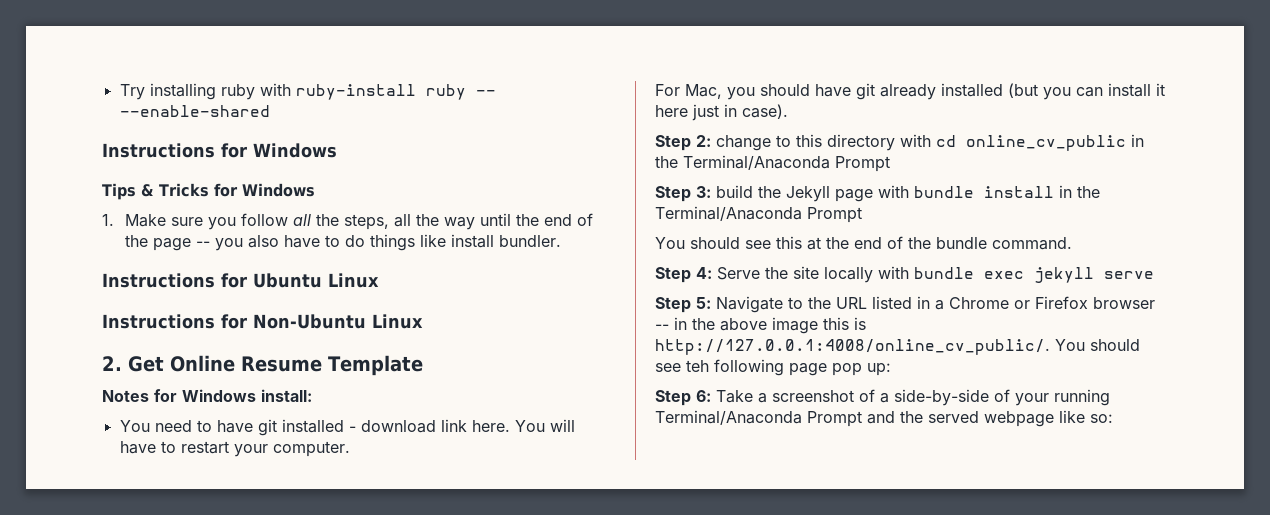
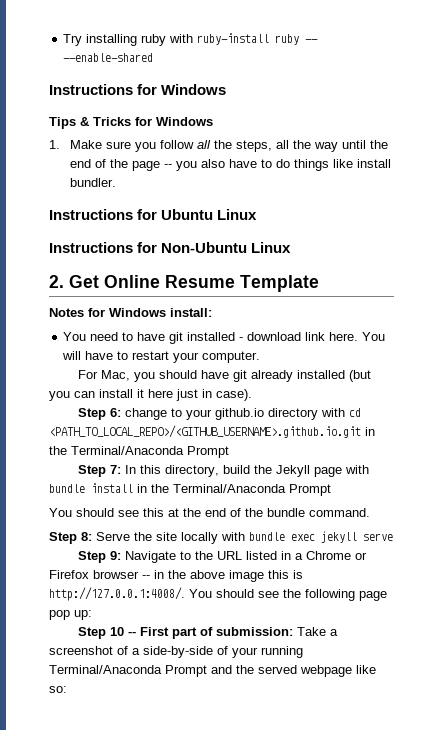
- Step 2: change to this directory with cd online_cv_public in the Terminal/Anaconda Prompt
+ Step 6: change to your github.io directory with cd <PATH_TO_LOCAL_REPO>/<GITHUB_USERNAME>.github.io.git in the Terminal/Anaconda Prompt
- Step 3: build the Jekyll page with bundle install in the Terminal/Anaconda Prompt
+ Step 7: In this directory, build the Jekyll page with bundle install in the Terminal/Anaconda Prompt
- Step 4: Serve the site locally with bundle exec jekyll serve
+ Step 8: Serve the site locally with bundle exec jekyll serve
- Step 5: Navigate to the URL listed in a Chrome or Firefox browser -- in the above image this is http://127.0.0.1:4008/online_cv_public/. You should see teh following page pop up:
+ Step 9: Navigate to the URL listed in a Chrome or Firefox browser -- in the above image this is http://127.0.0.1:4008/. You should see the following page pop up:
- Step 6: Take a screenshot of a side-by-side of your running Terminal/Anaconda Prompt and the served webpage like so:
+ Step 10 -- First part of submission: Take a screenshot of a side-by-side of your running Terminal/Anaconda Prompt and the served webpage like so:

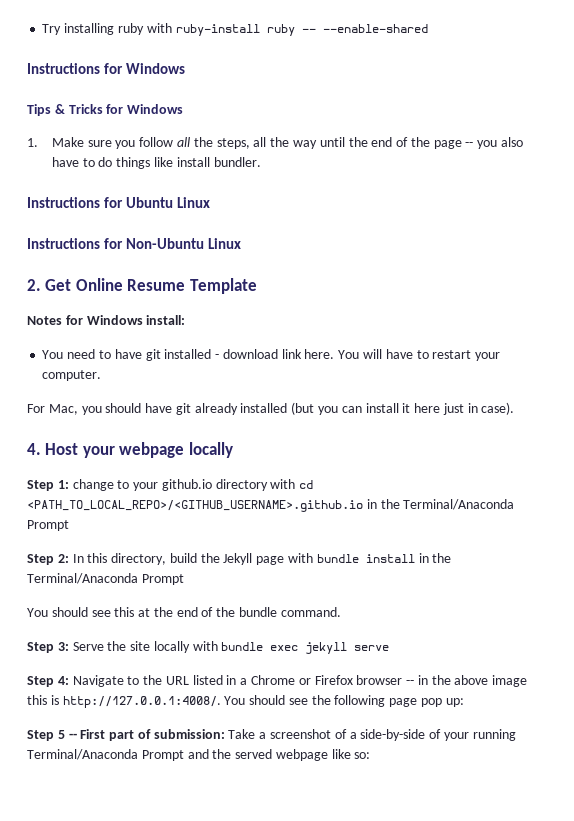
- Step 6: change to your github.io directory with cd <PATH_TO_LOCAL_REPO>/<GITHUB_USERNAME>.github.io.git in the Terminal/Anaconda Prompt
+ 4. Host your webpage locally
+ Step 1: change to your github.io directory with cd <PATH_TO_LOCAL_REPO>/<GITHUB_USERNAME>.github.io in the Terminal/Anaconda Prompt
- Step 7: In this directory, build the Jekyll page with bundle install in the Terminal/Anaconda Prompt
+ Step 2: In this directory, build the Jekyll page with bundle install in the Terminal/Anaconda Prompt
- Step 8: Serve the site locally with bundle exec jekyll serve
+ Step 3: Serve the site locally with bundle exec jekyll serve
- Step 9: Navigate to the URL listed in a Chrome or Firefox browser -- in the above image this is http://127.0.0.1:4008/. You should see the following page pop up:
+ Step 4: Navigate to the URL listed in a Chrome or Firefox browser -- in the above image this is http://127.0.0.1:4008/. You should see the following page pop up:
- Step 10 -- First part of submission: Take a screenshot of a side-by-side of your running Terminal/Anaconda Prompt and the served webpage like so:
+ Step 5 -- First part of submission: Take a screenshot of a side-by-side of your running Terminal/Anaconda Prompt and the served webpage like so:

